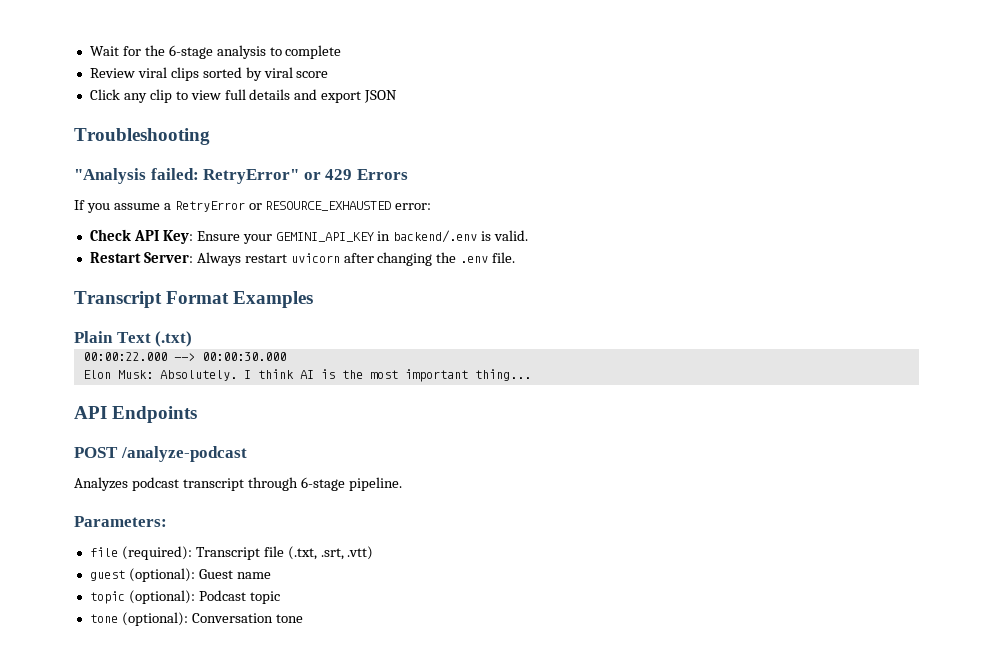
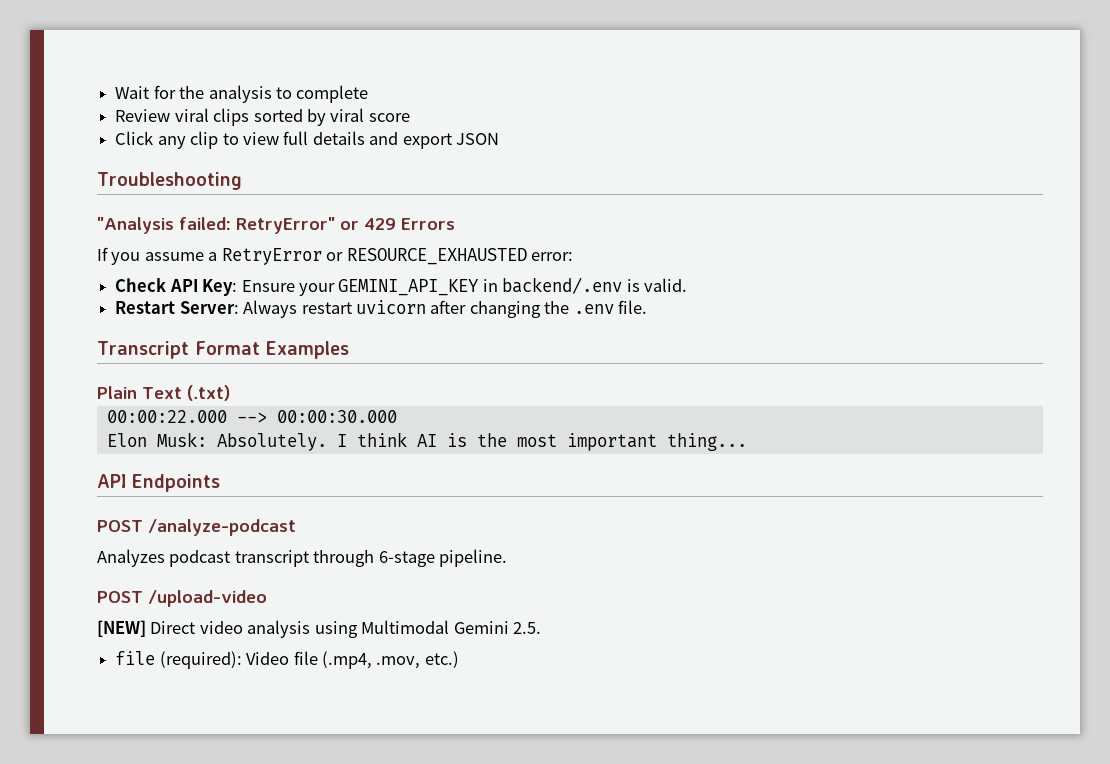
- Wait for the 6-stage analysis to complete
+ Wait for the analysis to complete
- Parameters:
- file (required): Transcript file (.txt, .srt, .vtt)
- guest (optional): Guest name
- topic (optional): Podcast topic
- tone (optional): Conversation tone
+ POST /upload-video
+ [NEW] Direct video analysis using Multimodal Gemini 2.5.
+ file (required): Video file (.mp4, .mov, etc.)

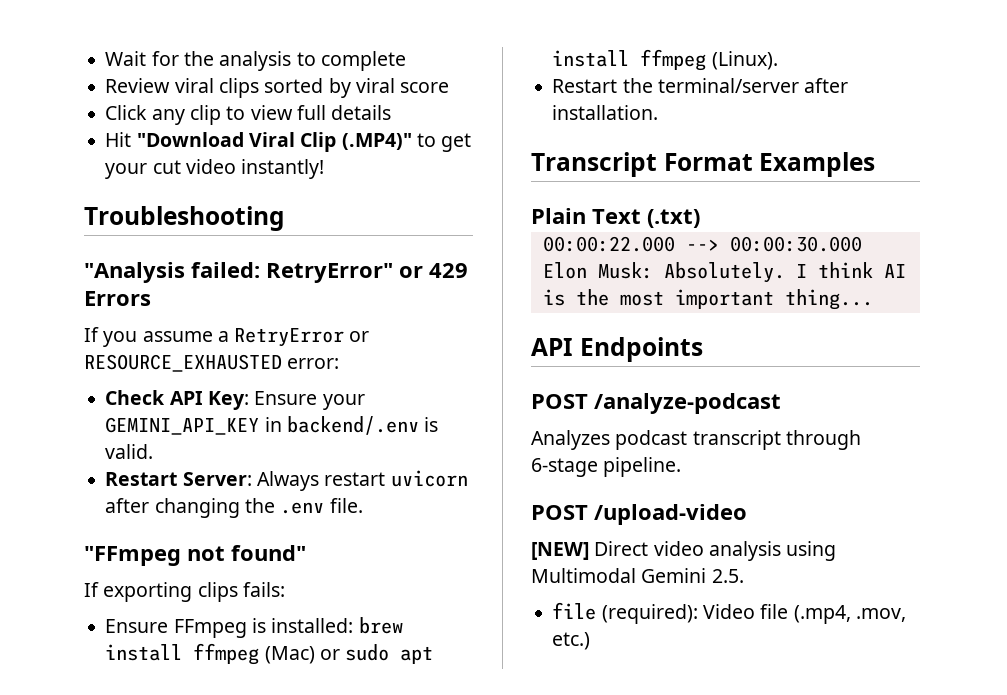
- Click any clip to view full details and export JSON
+ Click any clip to view full details
+ Hit "Download Viral Clip (.MP4)" to get your cut video instantly!
+ "FFmpeg not found"
+ If exporting clips fails:
+ Ensure FFmpeg is installed: brew install ffmpeg (Mac) or sudo apt install ffmpeg (Linux).
+ Restart the terminal/server after installation.

